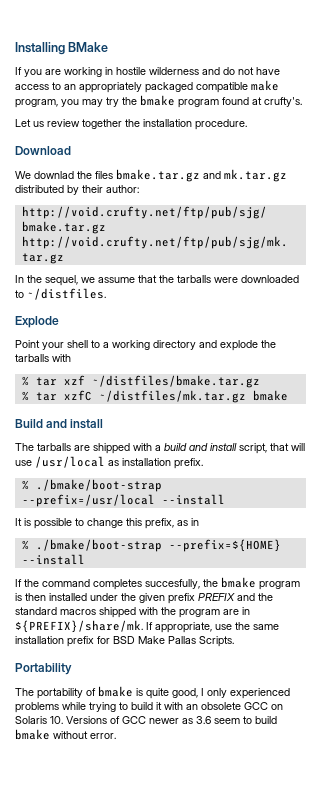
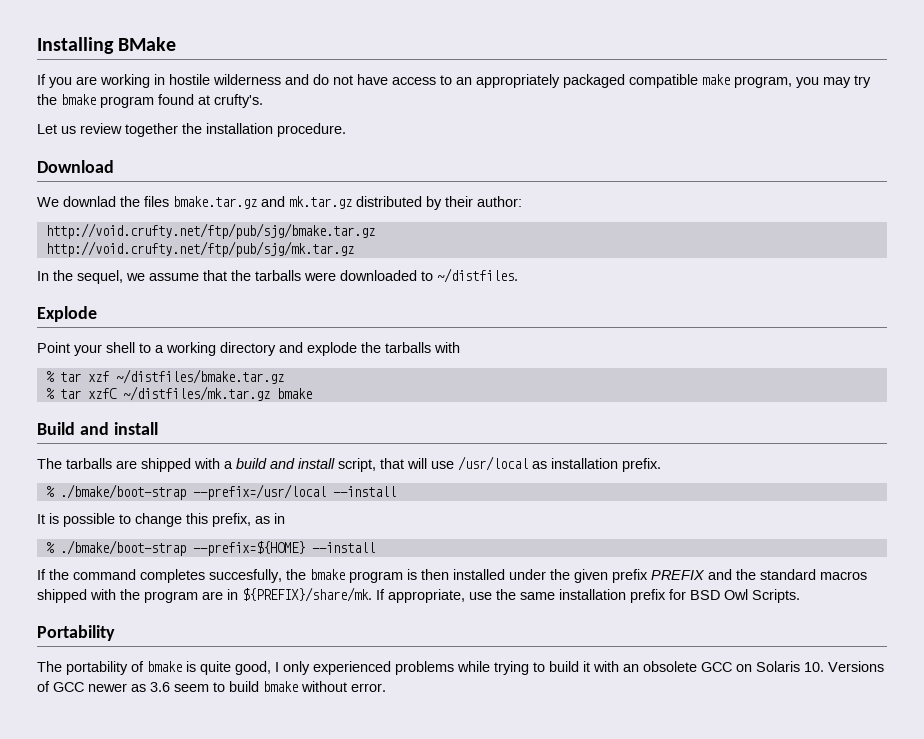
- If appropriate, use the same installation prefix for BSD Make Pallas Scripts.
+ If appropriate, use the same installation prefix for BSD Owl Scripts.

